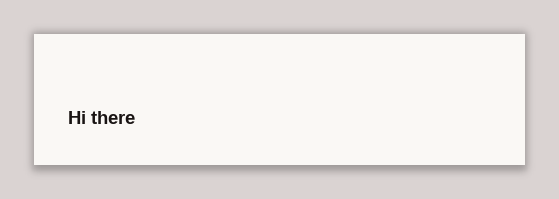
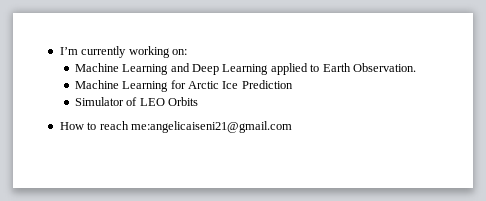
- Hi there
+ I’m currently working on:
+ Machine Learning and Deep Learning applied to Earth Observation.
+ Machine Learning for Arctic Ice Prediction
+ Simulator of LEO Orbits
+ How to reach me:angelicaiseni21@gmail.com

